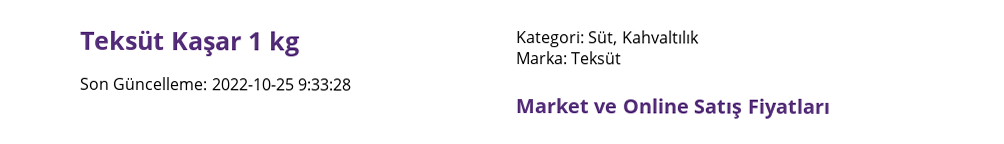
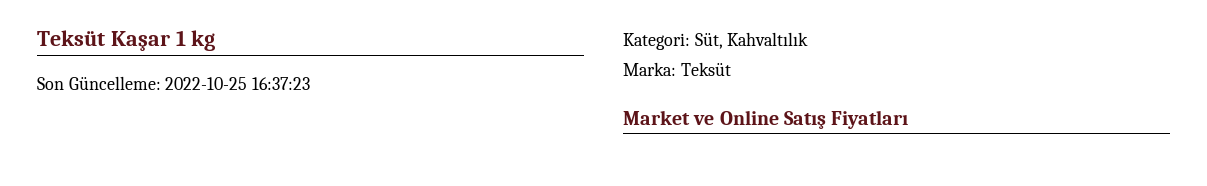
- Son Güncelleme: 2022-10-25 9:33:28
+ Son Güncelleme: 2022-10-25 16:37:23

